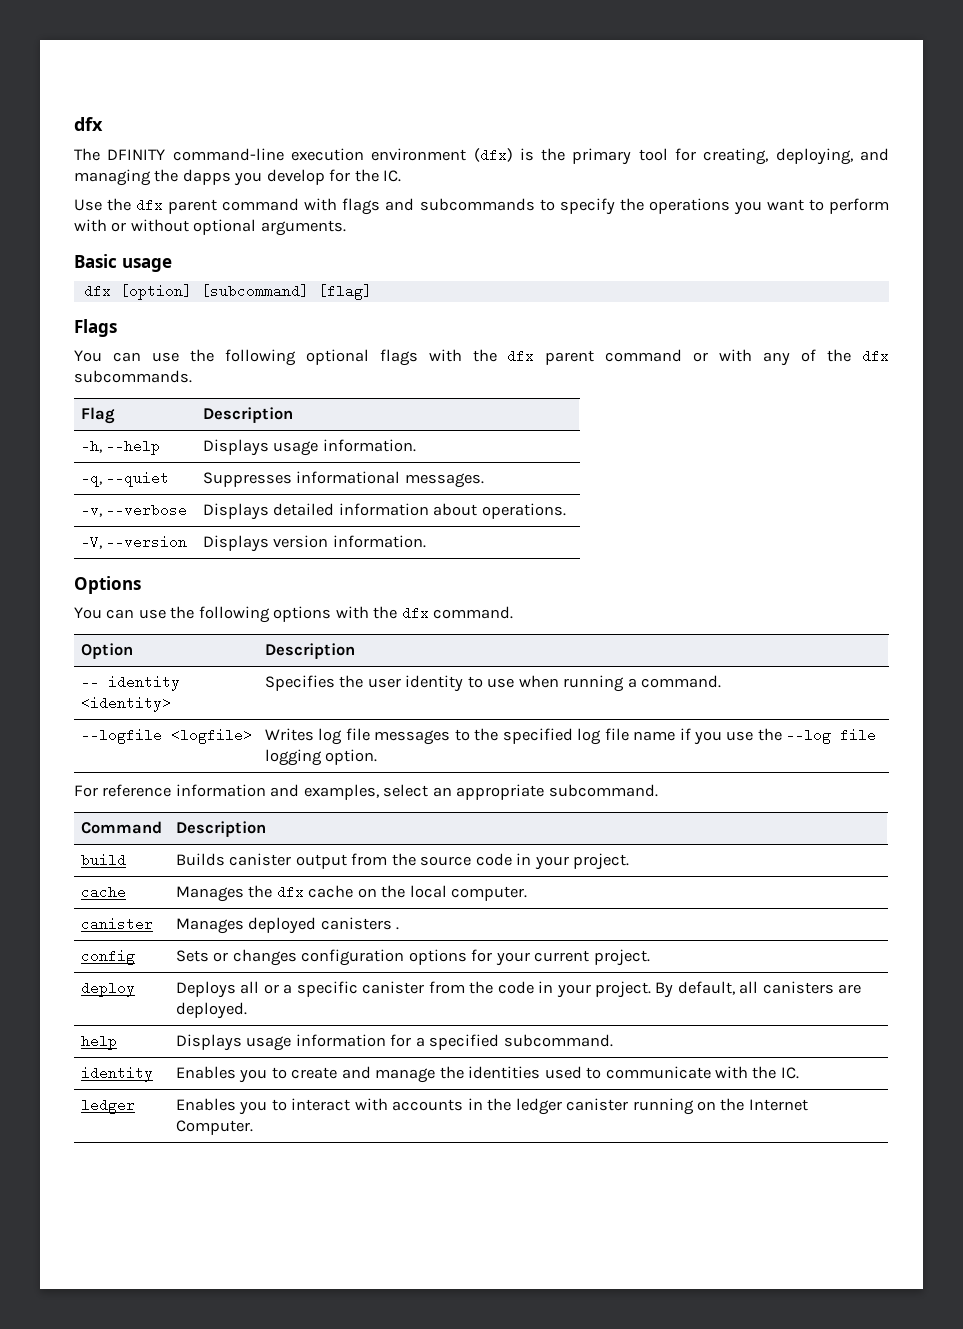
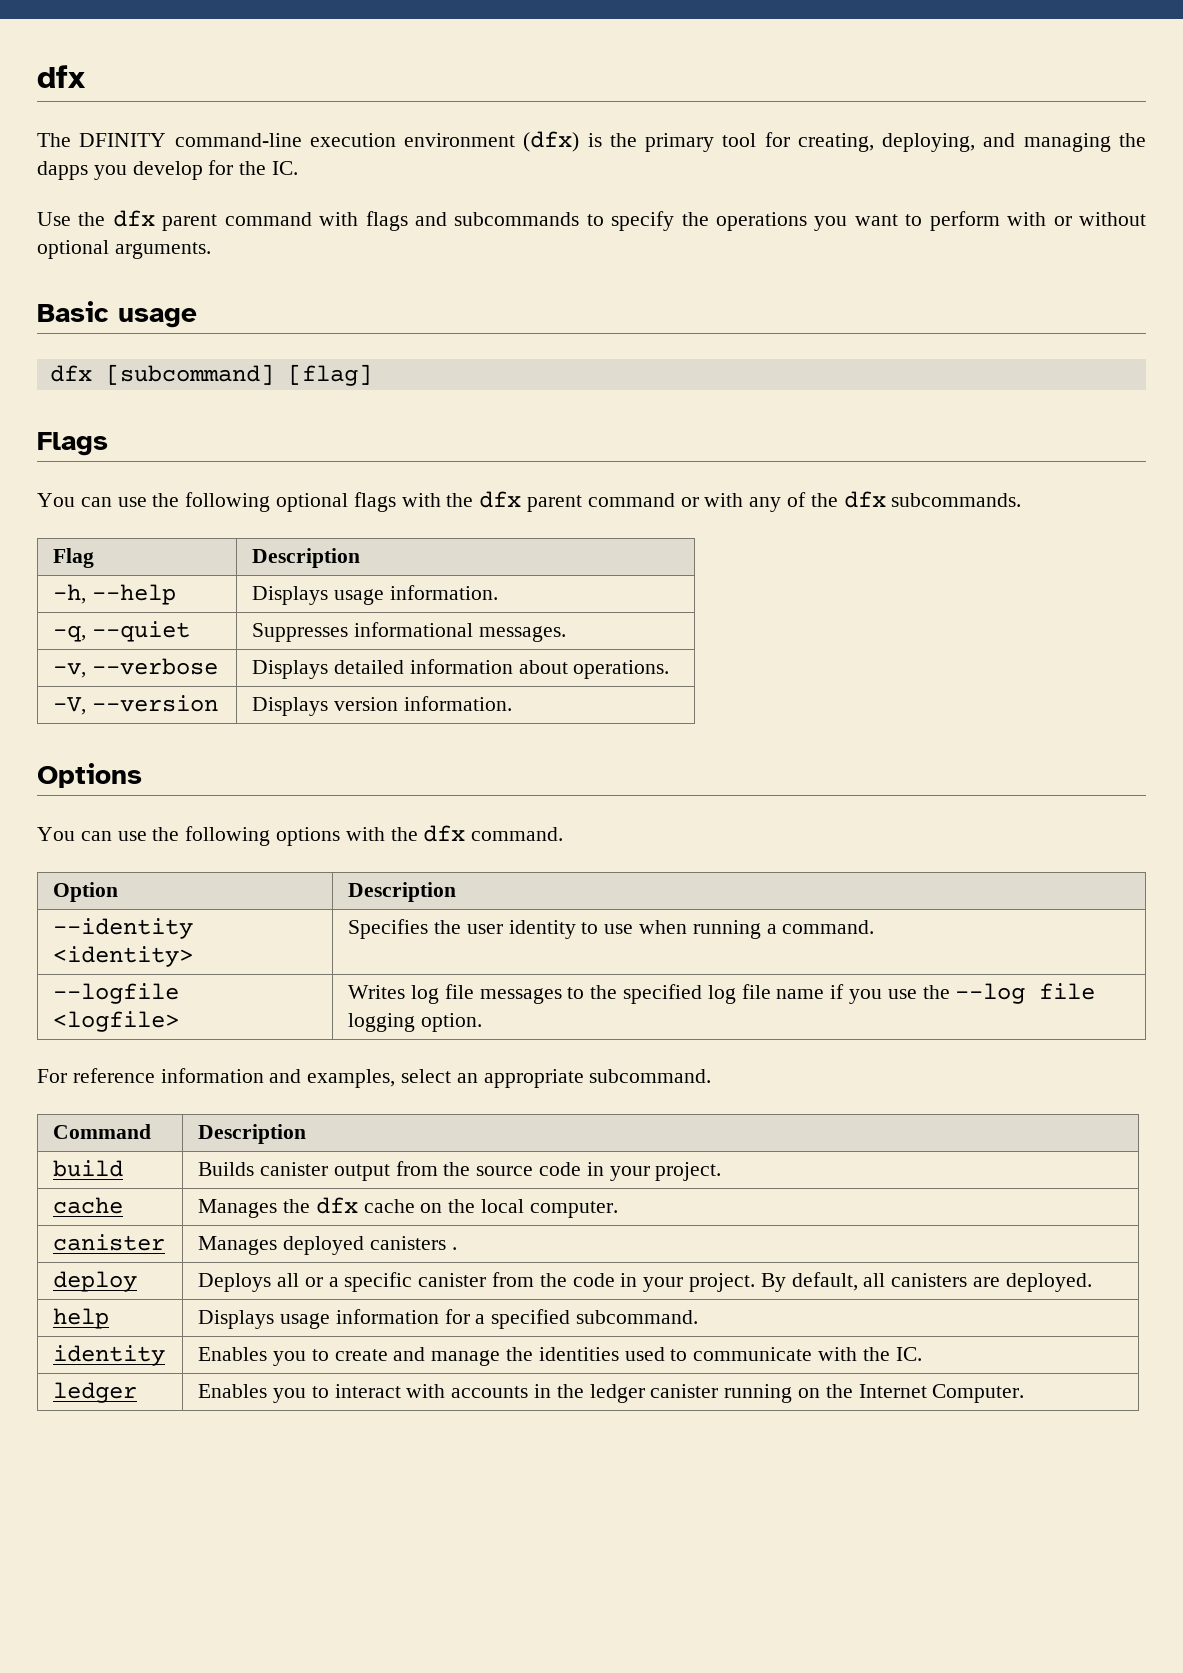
- dfx [option] [subcommand] [flag]
+ dfx [subcommand] [flag]
- -- identity <identity> | Specifies the user identity to use when running a command.
+ --identity <identity> | Specifies the user identity to use when running a command.
- config | Sets or changes configuration options for your current project.

